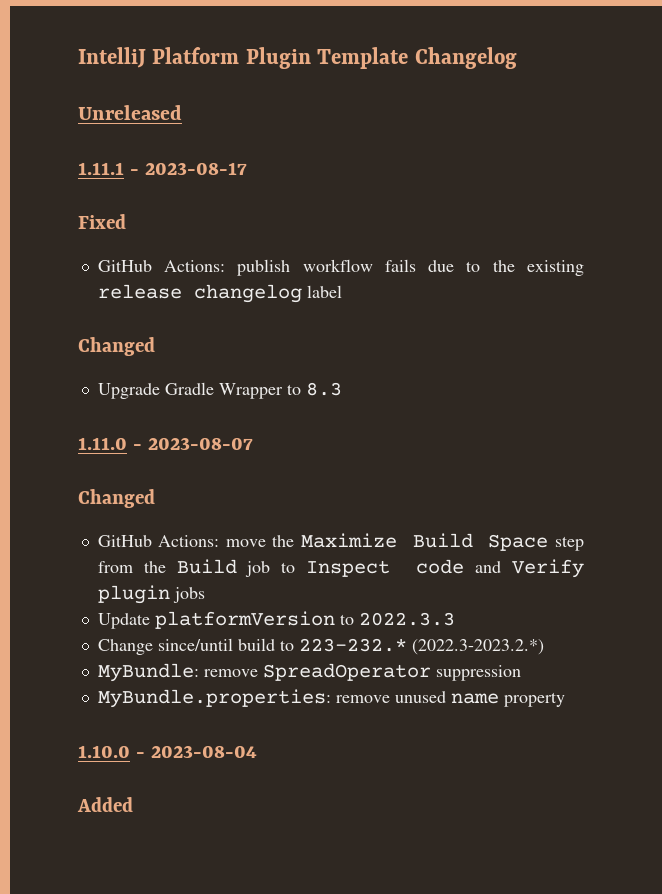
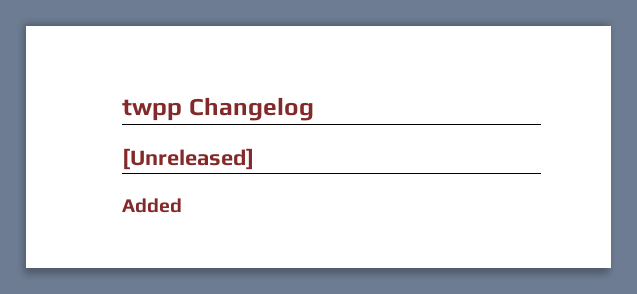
- IntelliJ Platform Plugin Template Changelog
- Unreleased
- 1.11.1 - 2023-08-17
- Fixed
- GitHub Actions: publish workflow fails due to the existing release changelog label
- Changed
- Upgrade Gradle Wrapper to 8.3
- 1.11.0 - 2023-08-07
- Changed
- GitHub Actions: move the Maximize Build Space step from the Build job to Inspect code and Verify plugin jobs
- Update platformVersion to 2022.3.3
- Change since/until build to 223-232.* (2022.3-2023.2.*)
- MyBundle: remove SpreadOperator suppression
- MyBundle.properties: remove unused name property
- 1.10.0 - 2023-08-04
+ twpp Changelog
+ [Unreleased]

